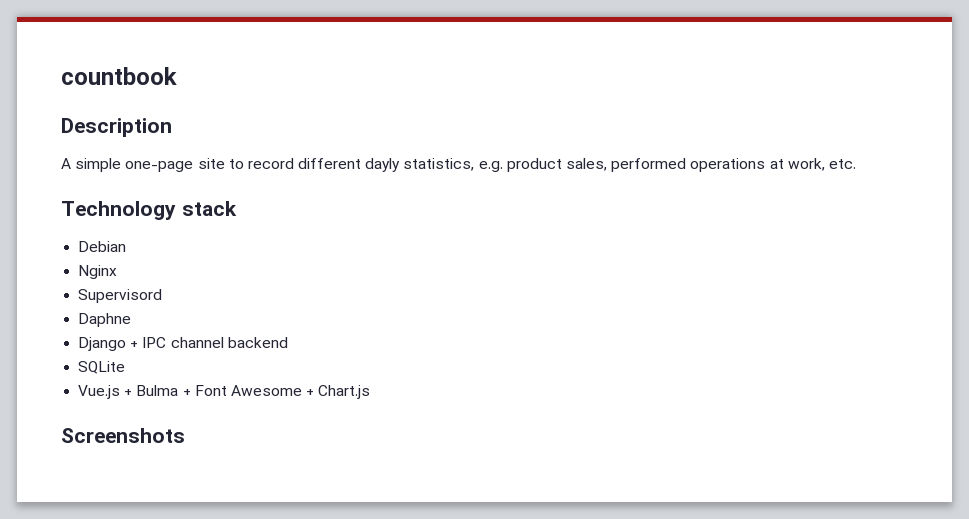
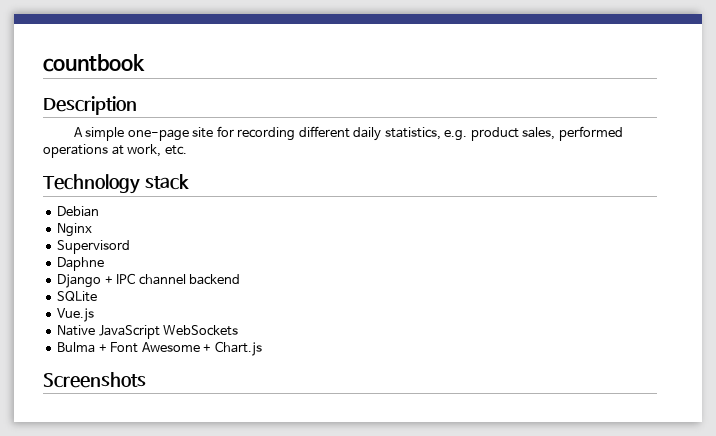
- A simple one-page site to record different dayly statistics, e.g. product sales, performed operations at work, etc.
+ A simple one-page site for recording different daily statistics, e.g. product sales, performed operations at work, etc.
- Vue.js + Bulma + Font Awesome + Chart.js
+ Vue.js
+ Native JavaScript WebSockets
+ Bulma + Font Awesome + Chart.js

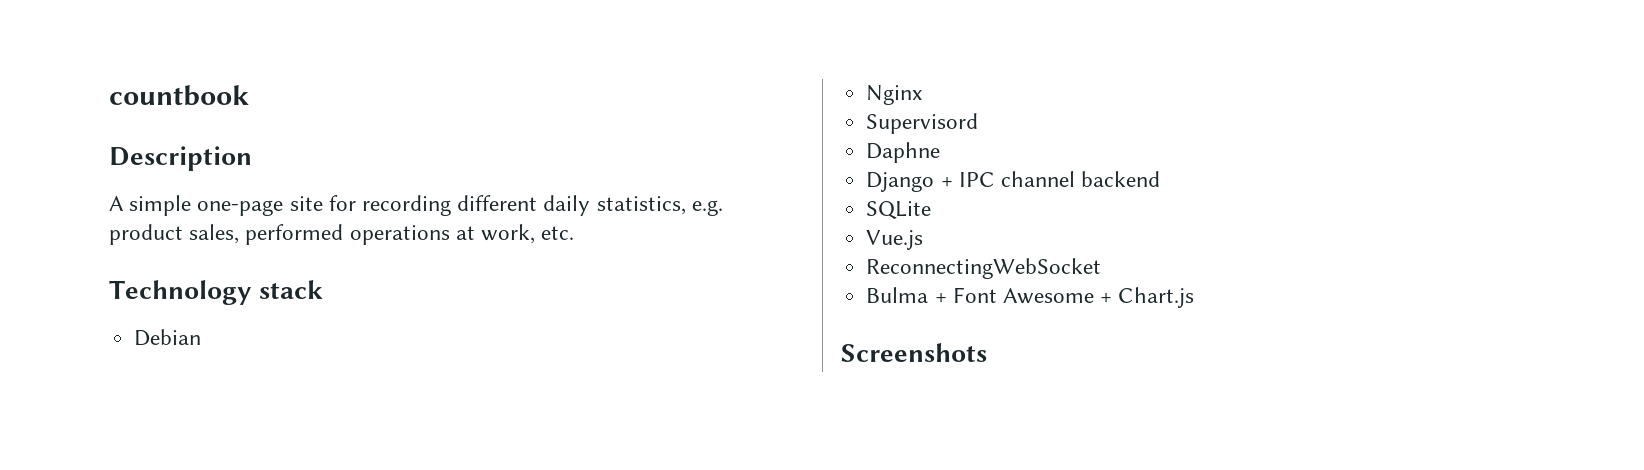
- Native JavaScript WebSockets
+ ReconnectingWebSocket

